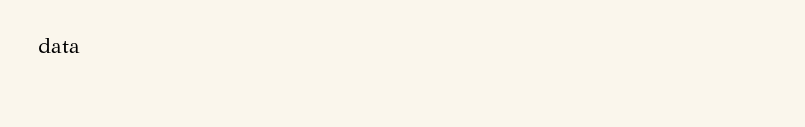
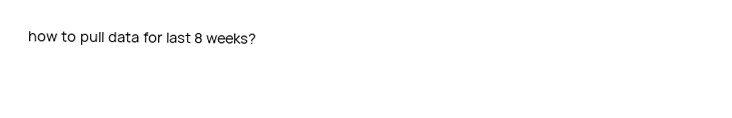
- data
+ how to pull data for last 8 weeks?

